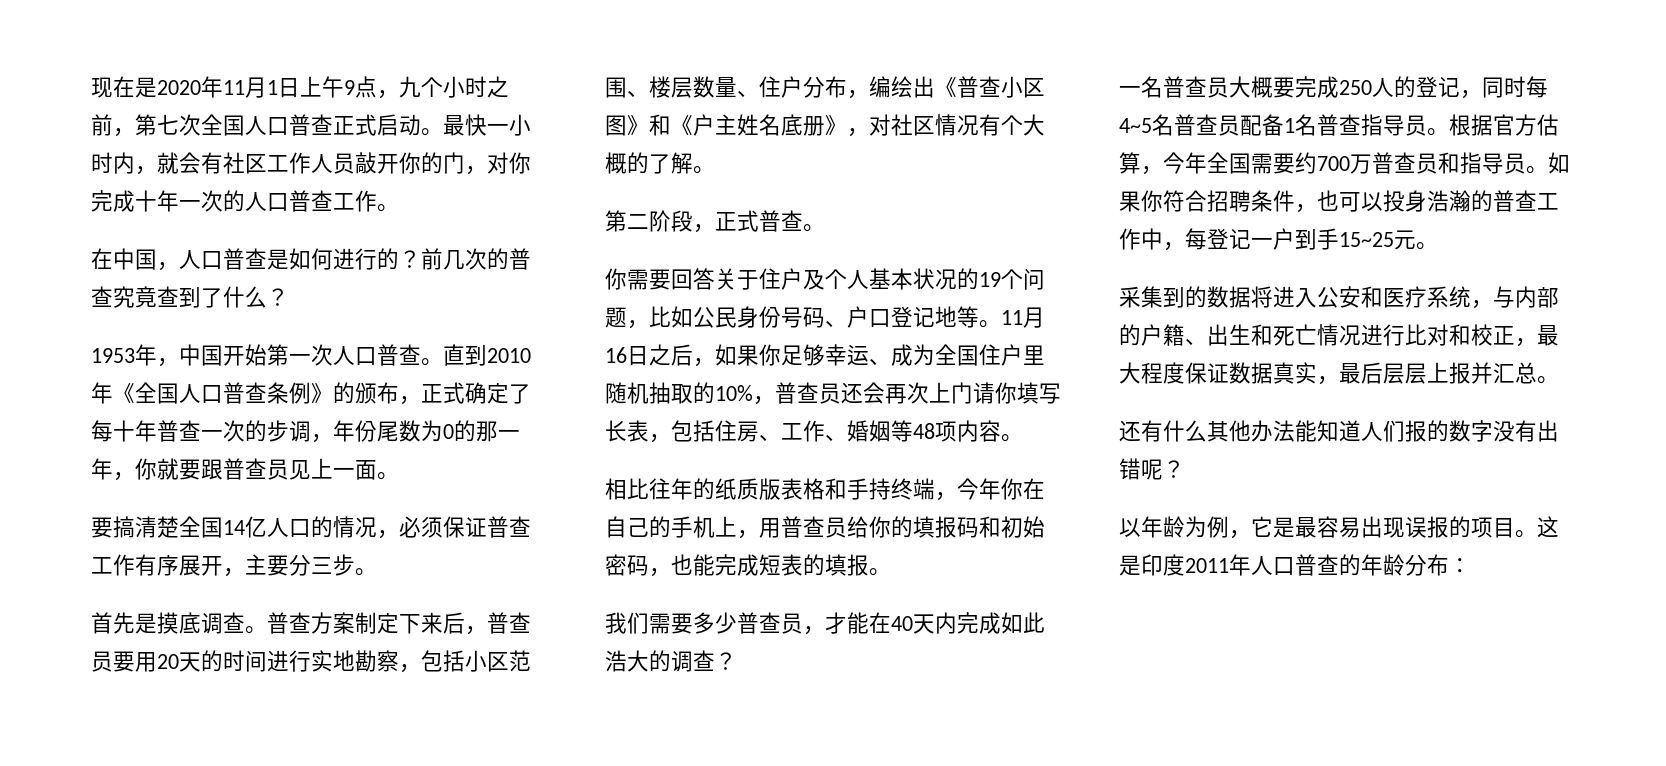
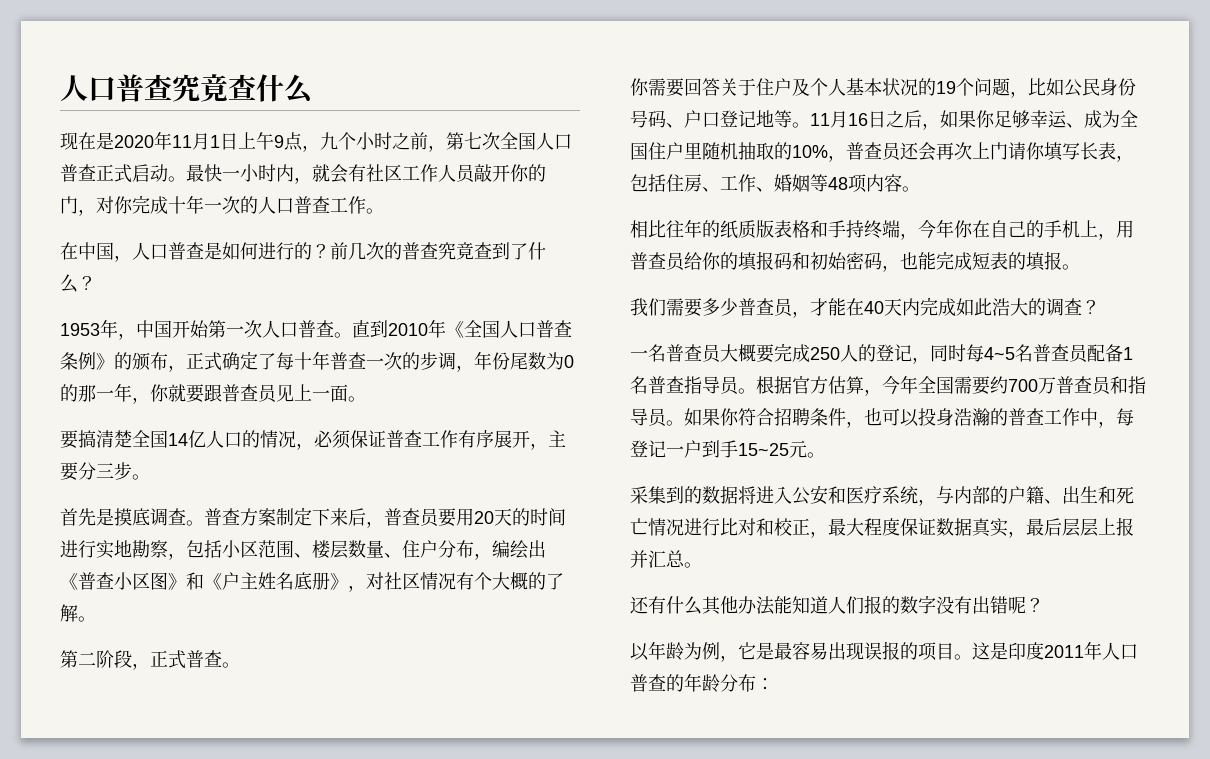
+ 人口普查究竟查什么

